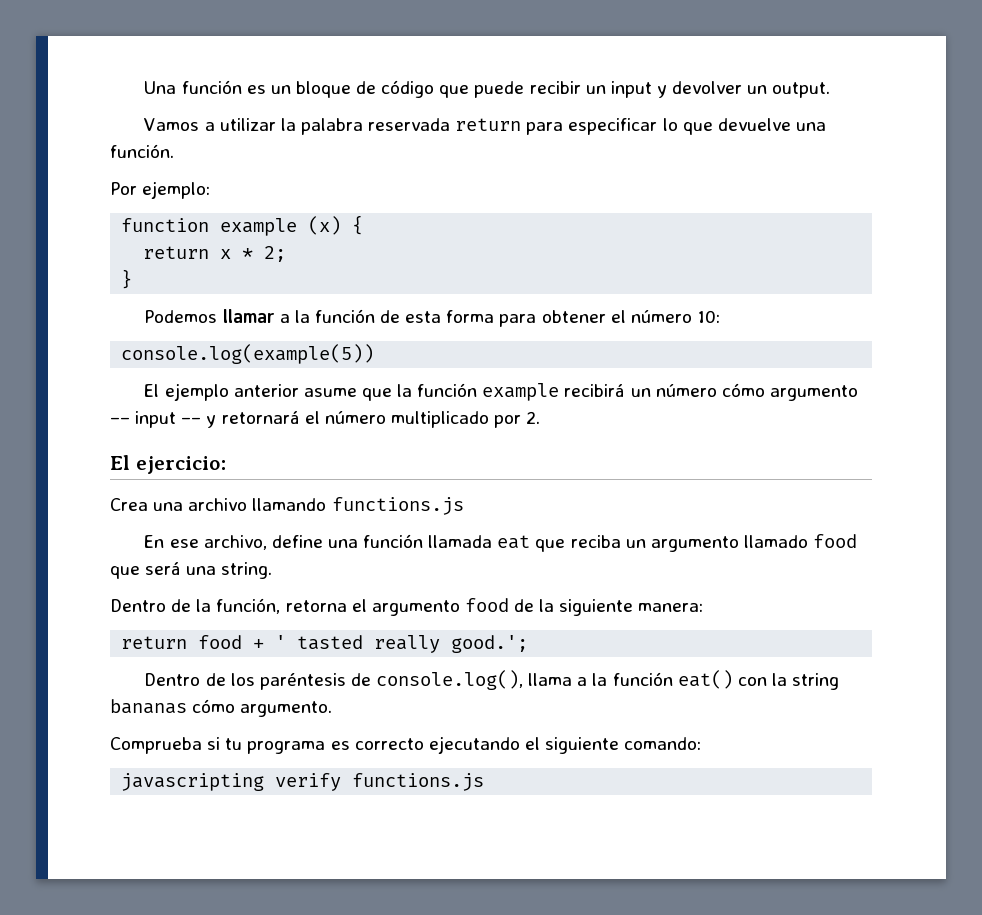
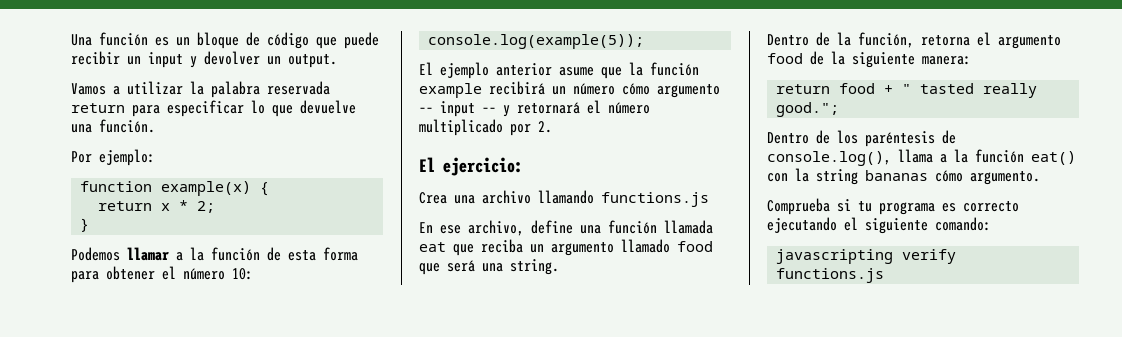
- function example (x) {
+ function example(x) {
- console.log(example(5))
+ console.log(example(5));
- return food + ' tasted really good.';
+ return food + " tasted really good.";

